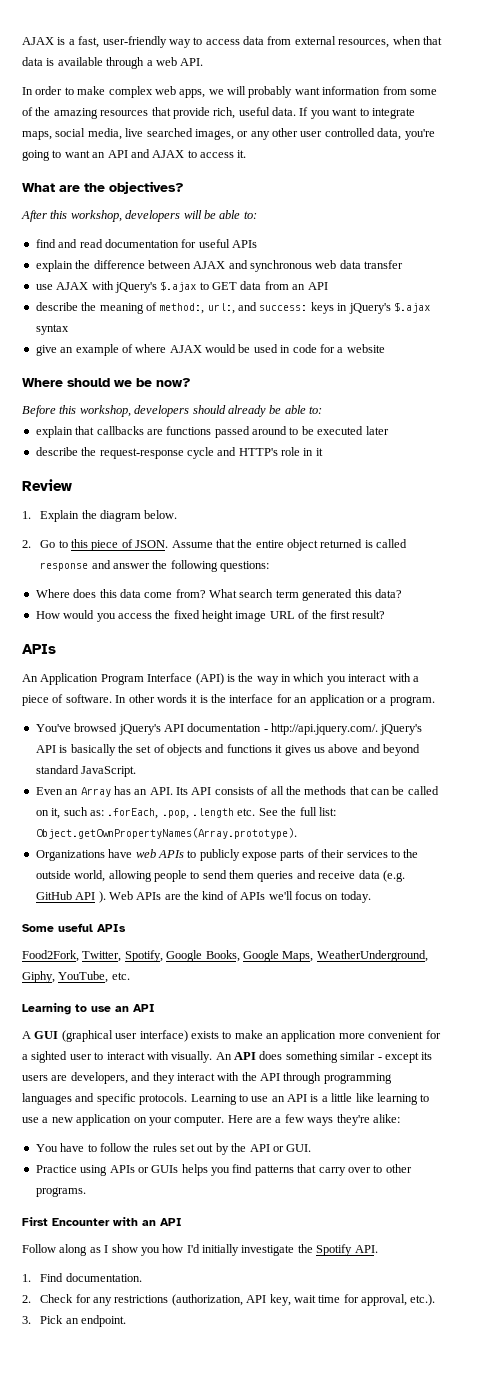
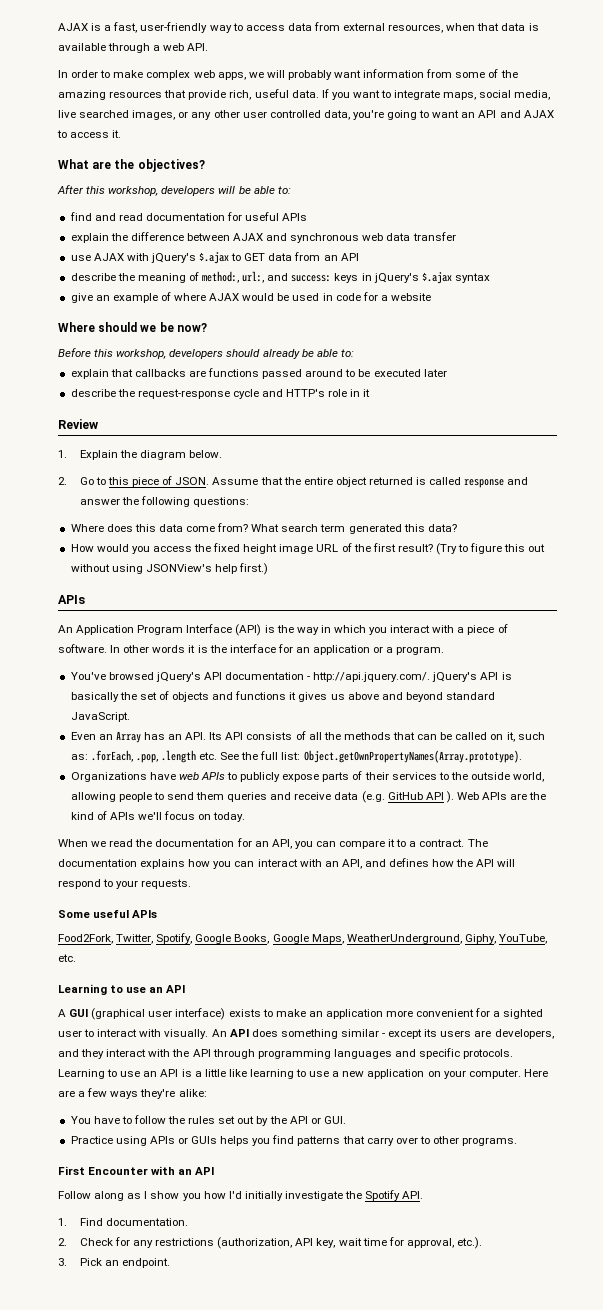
+ (Try to figure this out without using JSONView's help first.)
+ When we read the documentation for an API, you can compare it to a contract. The documentation explains how you can interact with an API, and defines how the API will respond to your requests.

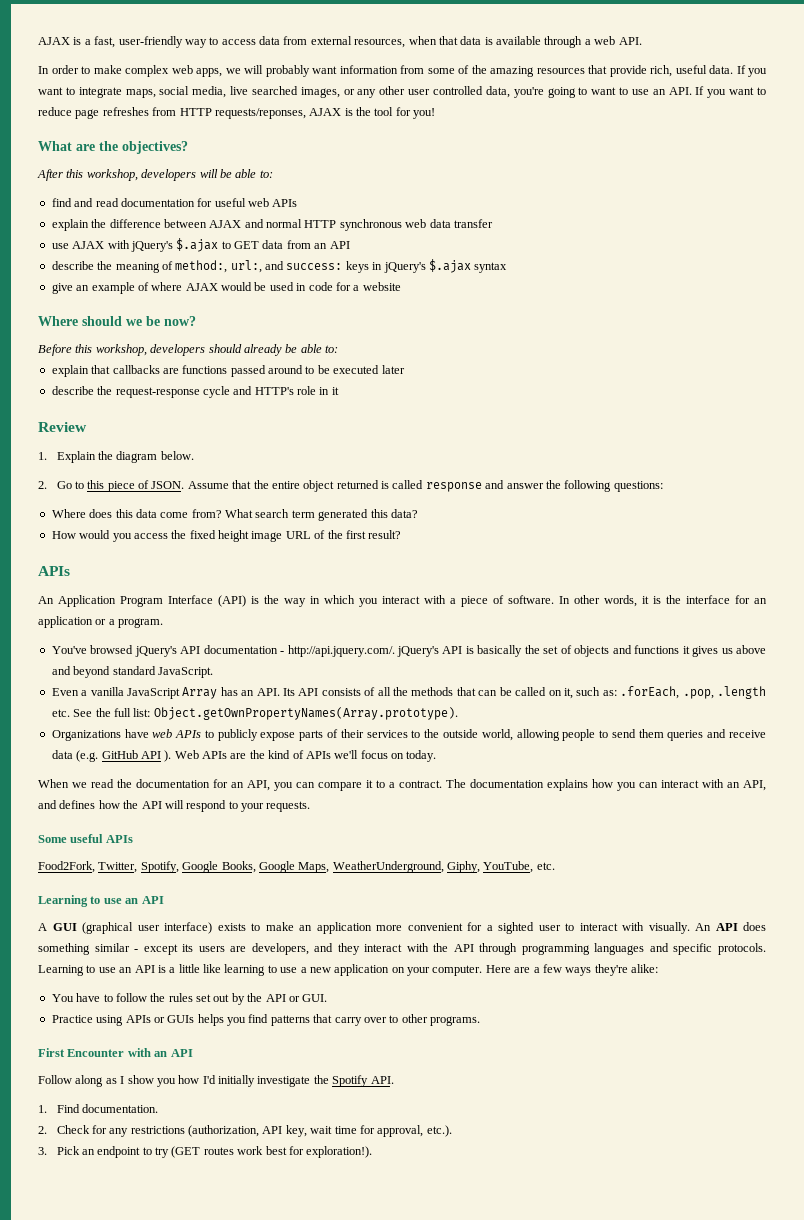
- If you want to integrate maps, social media, live searched images, or any other user controlled data, you're going to want an API and AJAX to access it.
+ If you want to integrate maps, social media, live searched images, or any other user controlled data, you're going to want to use an API. If you want to reduce page refreshes from HTTP requests/reponses, AJAX is the tool for you!
- find and read documentation for useful APIs
+ find and read documentation for useful web APIs
- explain the difference between AJAX and synchronous web data transfer
+ explain the difference between AJAX and normal HTTP synchronous web data transfer
- (Try to figure this out without using JSONView's help first.)
- In other words it is the interface for an application or a program.
+ In other words, it is the interface for an application or a program.
- Even an Array has an API. Its API consists of all the methods that can be called on it, such as: .forEach, .pop, .length etc. See the full list: Object.getOwnPropertyNames(Array.prototype).
+ Even a vanilla JavaScript Array has an API. Its API consists of all the methods that can be called on it, such as: .forEach, .pop, .length etc. See the full list: Object.getOwnPropertyNames(Array.prototype).
- 3. Pick an endpoint.
+ 3. Pick an endpoint to try (GET routes work best for exploration!).

